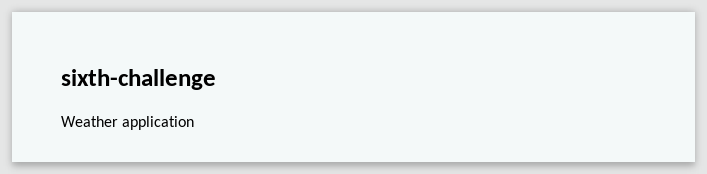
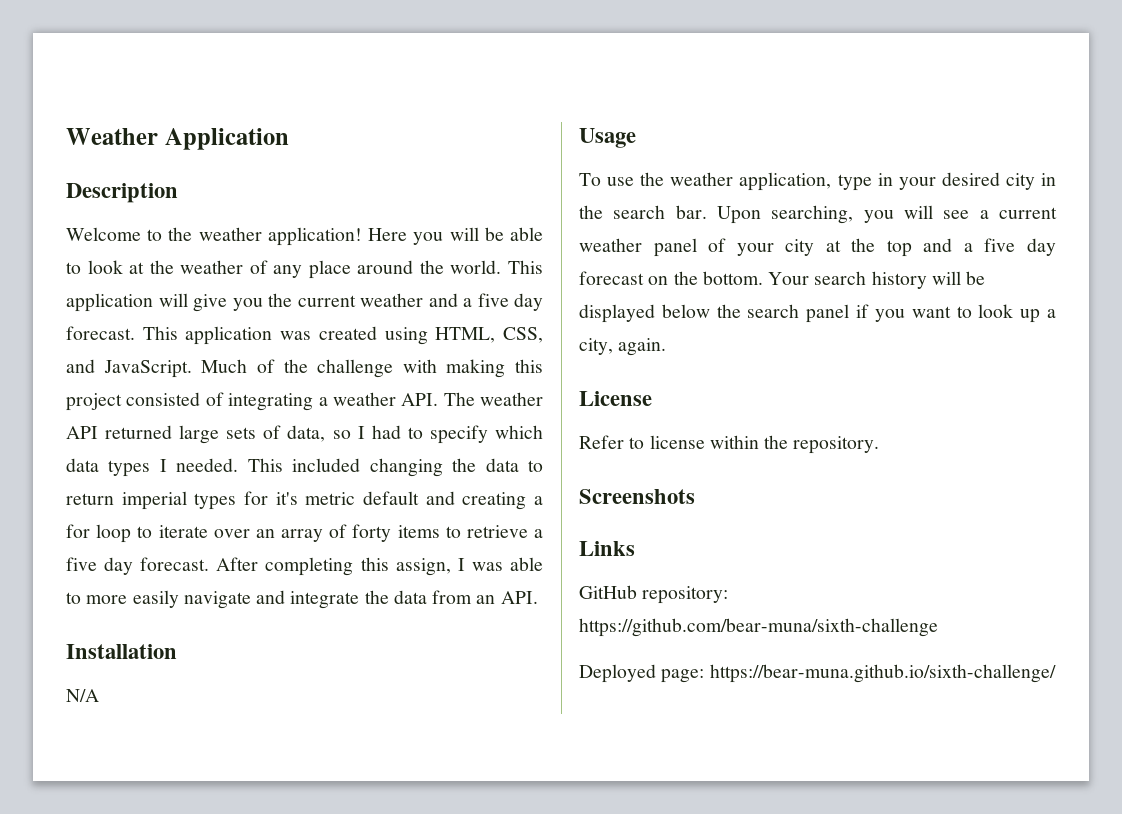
- sixth-challenge
- Weather application
+ Weather Application
+ Description
+ Welcome to the weather application! Here you will be able to look at the weather of any place around the world. This application will give you the current weather and a five day forecast. This application was created using HTML, CSS, and JavaScript. Much of the challenge with making this project consisted of integrating a weather API. The weather API returned large sets of data, so I had to specify which data types I needed. This included changing the data to return imperial types for it's metric default and creating a for loop to iterate over an array of forty items to retrieve a five day forecast. After completing this assign, I was able to more easily navigate and integrate the data from an API.
+ Installation
+ N/A
+ Usage
+ To use the weather application, type in your desired city in the search bar. Upon searching, you will see a current weather panel of your city at the top and a five day forecast on the bottom. Your search history will be displayed below the search panel if you want to look up a city, again.
+ License
+ Refer to license within the repository.
+ Screenshots
+ Links
+ GitHub repository: https://github.com/bear-muna/sixth-challenge
+ Deployed page: https://bear-muna.github.io/sixth-challenge/

